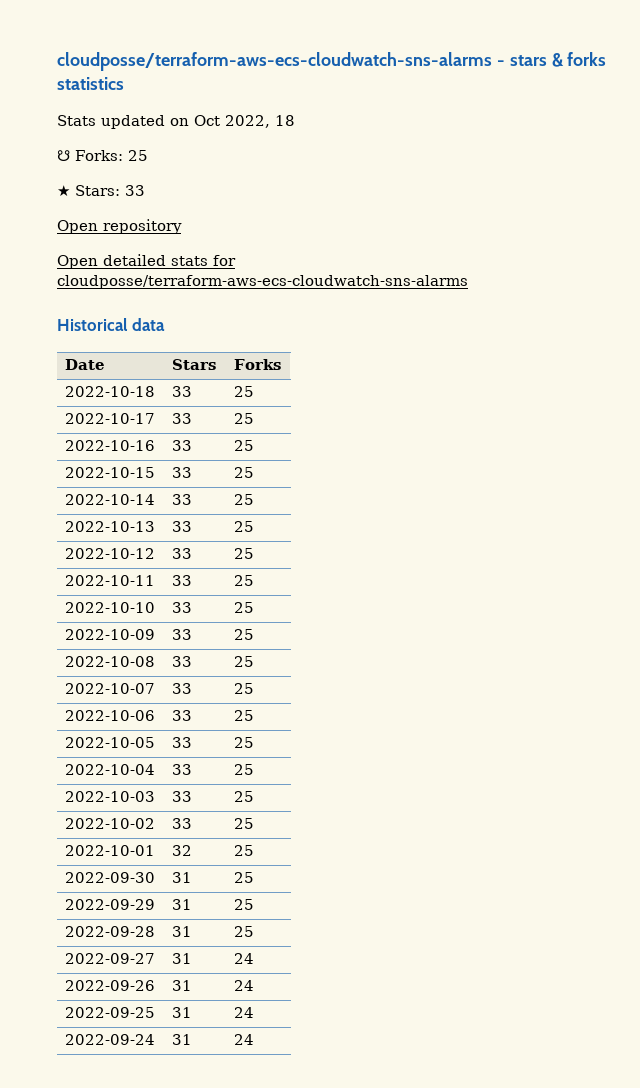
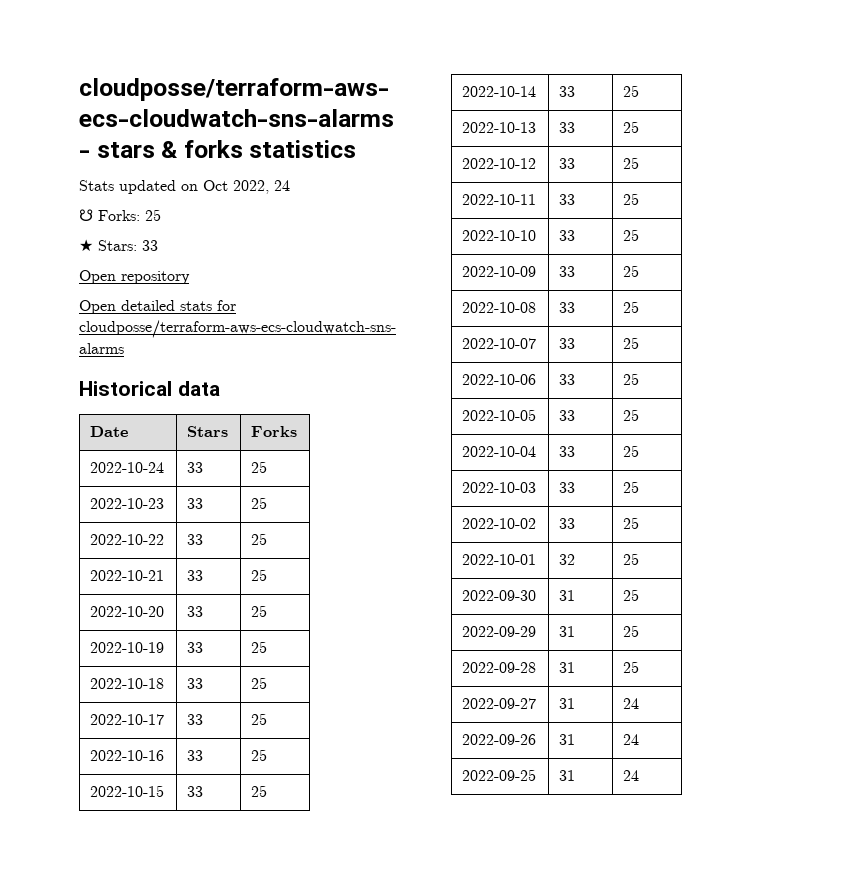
- Stats updated on Oct 2022, 18
+ Stats updated on Oct 2022, 24
+ 2022-10-24 | 33 | 25
+ 2022-10-23 | 33 | 25
+ 2022-10-22 | 33 | 25
+ 2022-10-21 | 33 | 25
+ 2022-10-20 | 33 | 25
+ 2022-10-19 | 33 | 25
- 2022-09-24 | 31 | 24

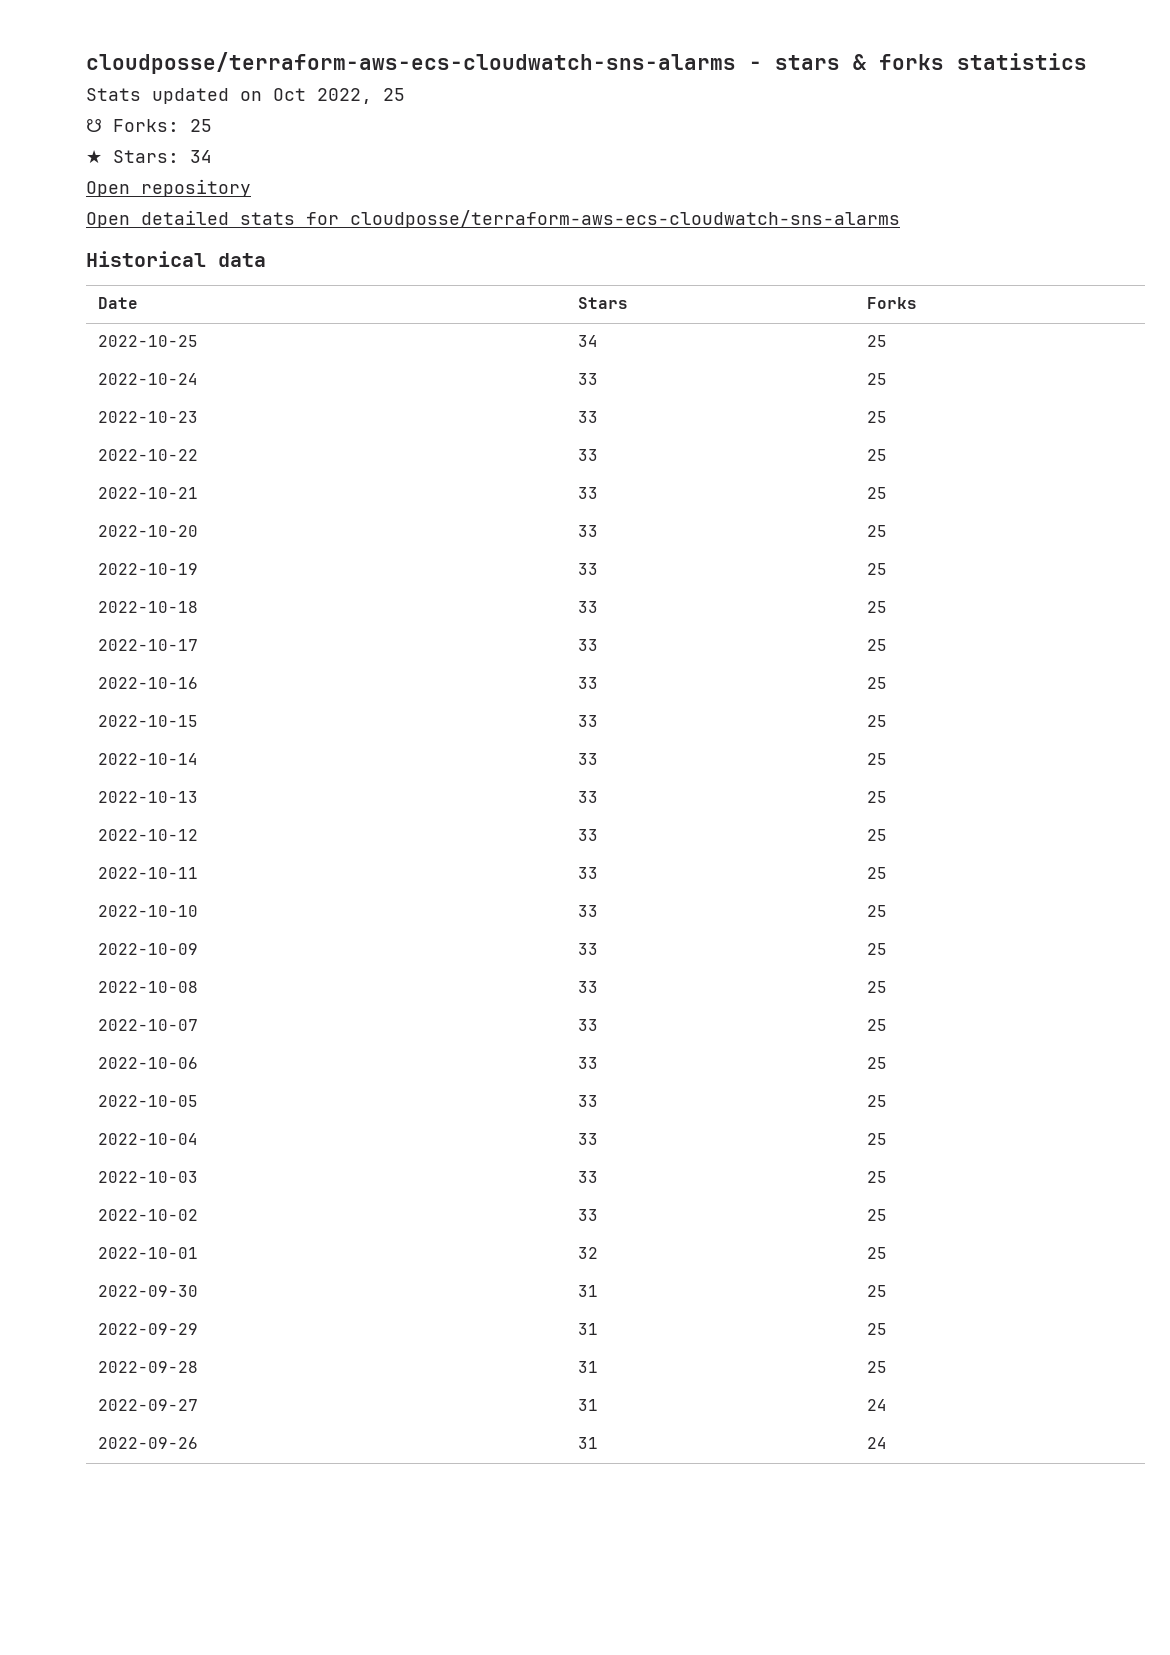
- Stats updated on Oct 2022, 24
+ Stats updated on Oct 2022, 25
- ★ Stars: 33
+ ★ Stars: 34
+ 2022-10-25 | 34 | 25
- 2022-09-25 | 31 | 24

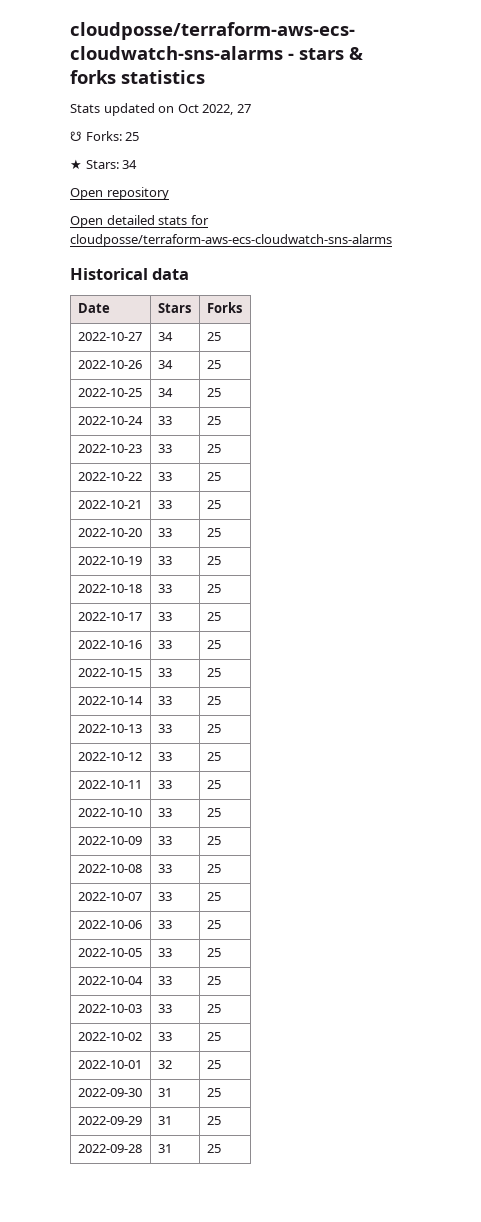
- Stats updated on Oct 2022, 25
+ Stats updated on Oct 2022, 27
+ 2022-10-27 | 34 | 25
+ 2022-10-26 | 34 | 25
- 2022-09-27 | 31 | 24
- 2022-09-26 | 31 | 24

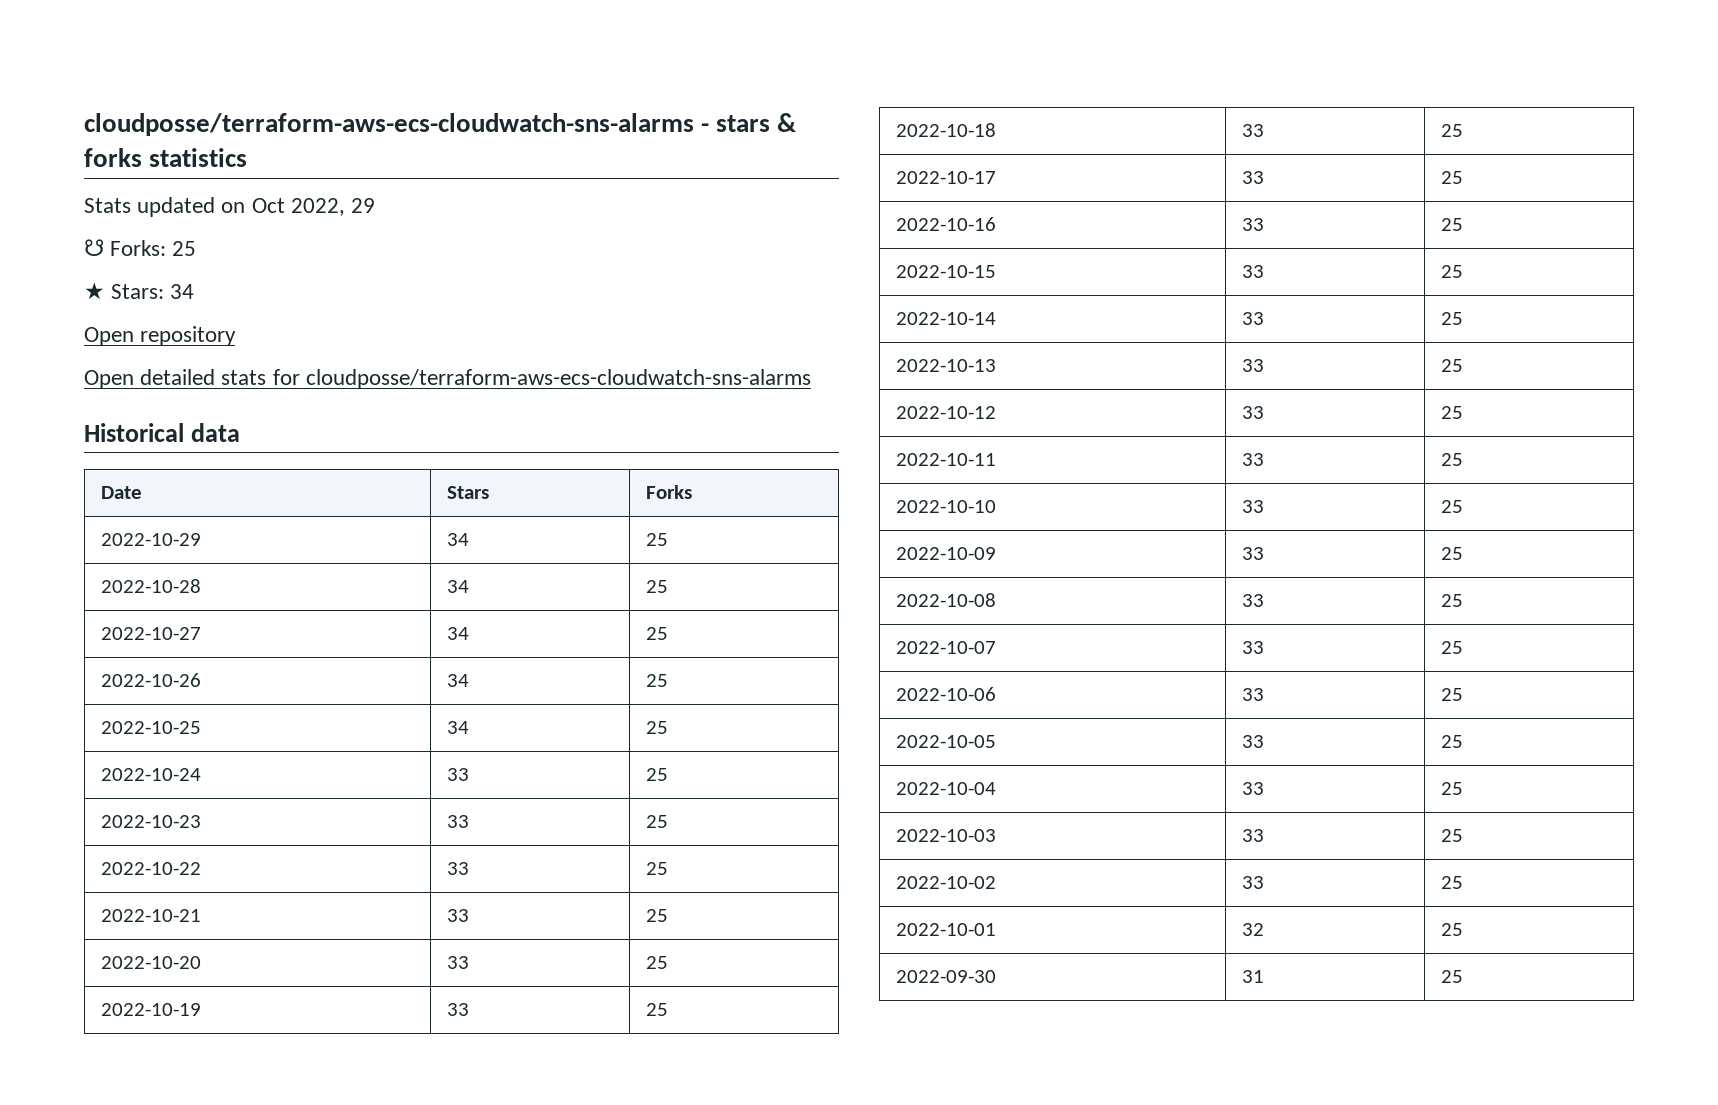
- Stats updated on Oct 2022, 27
+ Stats updated on Oct 2022, 29
+ 2022-10-29 | 34 | 25
+ 2022-10-28 | 34 | 25
- 2022-09-29 | 31 | 25
- 2022-09-28 | 31 | 25

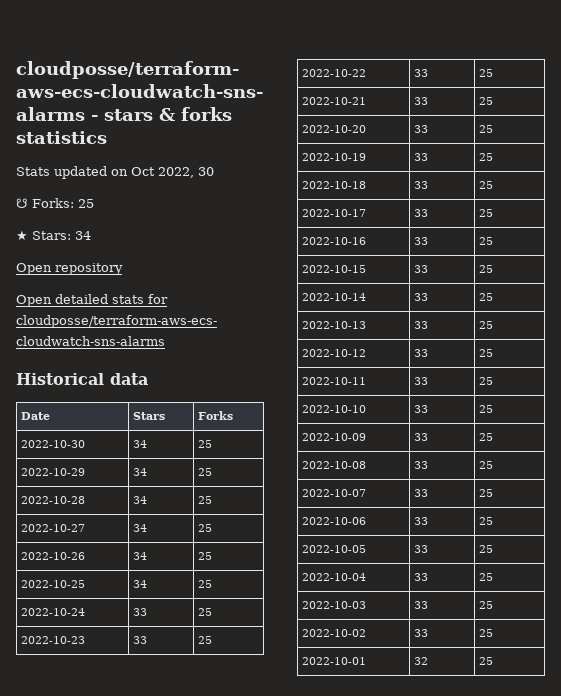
- Stats updated on Oct 2022, 29
+ Stats updated on Oct 2022, 30
+ 2022-10-30 | 34 | 25
- 2022-09-30 | 31 | 25

